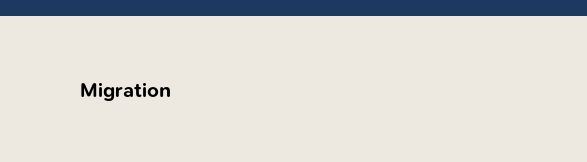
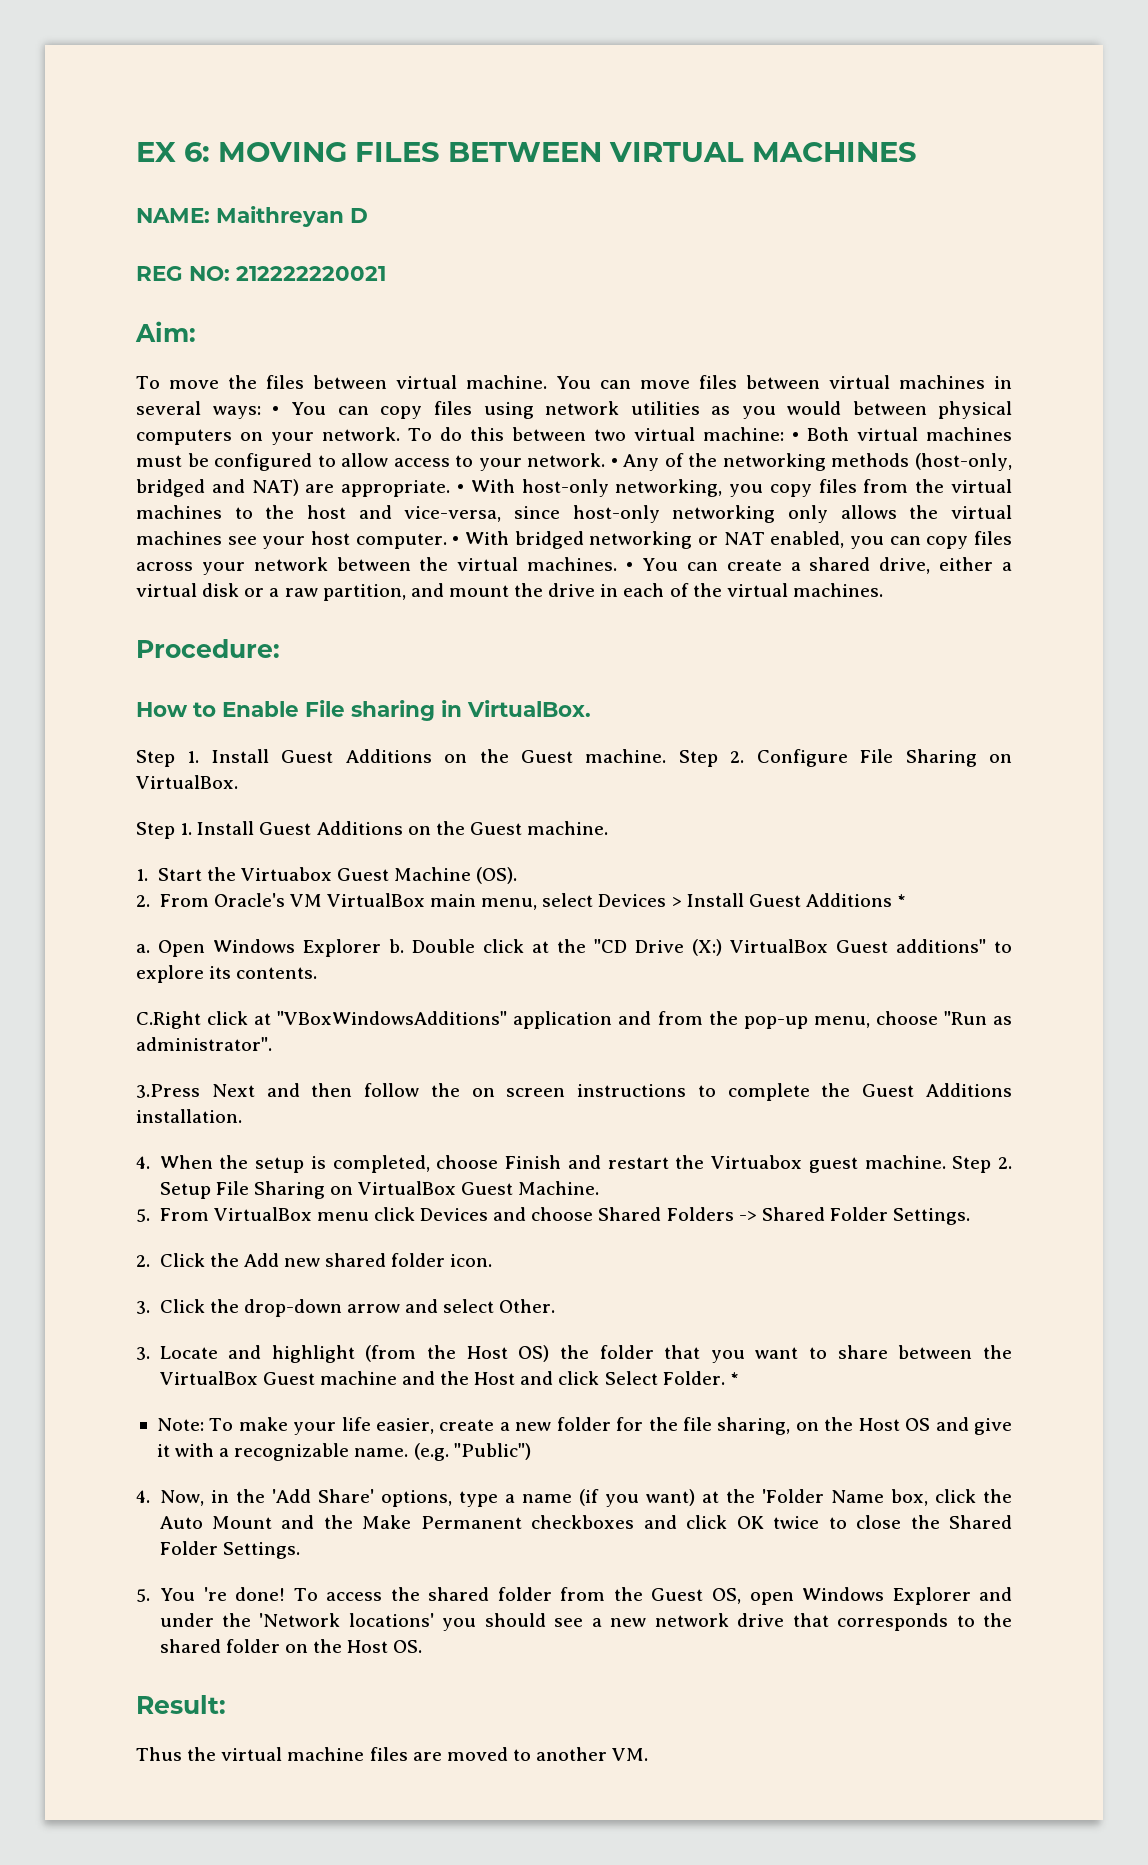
- Migration
+ EX 6: MOVING FILES BETWEEN VIRTUAL MACHINES
+ NAME: Maithreyan D
+ REG NO: 212222220021
+ Aim:
+ To move the files between virtual machine. You can move files between virtual machines in several ways: • You can copy files using network utilities as you would between physical computers on your network. To do this between two virtual machine: • Both virtual machines must be configured to allow access to your network. • Any of the networking methods (host-only, bridged and NAT) are appropriate. • With host-only networking, you copy files from the virtual machines to the host and vice-versa, since host-only networking only allows the virtual machines see your host computer. • With bridged networking or NAT enabled, you can copy files across your network between the virtual machines. • You can create a shared drive, either a virtual disk or a raw partition, and mount the drive in each of the virtual machines.
+ Procedure:
+ How to Enable File sharing in VirtualBox.
+ Step 1. Install Guest Additions on the Guest machine. Step 2. Configure File Sharing on VirtualBox.
+ Step 1. Install Guest Additions on the Guest machine.
+ 1. Start the Virtuabox Guest Machine (OS).
+ 2. From Oracle's VM VirtualBox main menu, select Devices > Install Guest Additions *
+ a. Open Windows Explorer b. Double click at the "CD Drive (X:) VirtualBox Guest additions" to explore its contents.
+ C.Right click at "VBoxWindowsAdditions" application and from the pop-up menu, choose "Run as administrator".
+ 3.Press Next and then follow the on screen instructions to complete the Guest Additions installation.
+ 4. When the setup is completed, choose Finish and restart the Virtuabox guest machine. Step 2. Setup File Sharing on VirtualBox Guest Machine.
+ 5. From VirtualBox menu click Devices and choose Shared Folders -> Shared Folder Settings.
+ 2. Click the Add new shared folder icon.
+ 3. Click the drop-down arrow and select Other.
+ 3. Locate and highlight (from the Host OS) the folder that you want to share between the VirtualBox Guest machine and the Host and click Select Folder. *
+ Note: To make your life easier, create a new folder for the file sharing, on the Host OS and give it with a recognizable name. (e.g. "Public")
+ 4. Now, in the 'Add Share' options, type a name (if you want) at the 'Folder Name box, click the Auto Mount and the Make Permanent checkboxes and click OK twice to close the Shared Folder Settings.
+ 5. You 're done! To access the shared folder from the Guest OS, open Windows Explorer and under the 'Network locations' you should see a new network drive that corresponds to the shared folder on the Host OS.
+ Result:
+ Thus the virtual machine files are moved to another VM.

